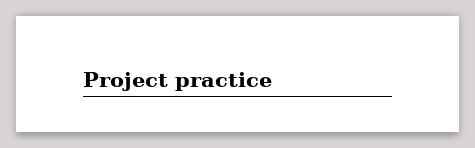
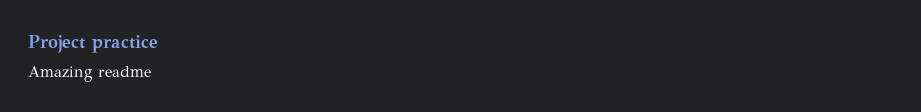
+ Amazing readme

